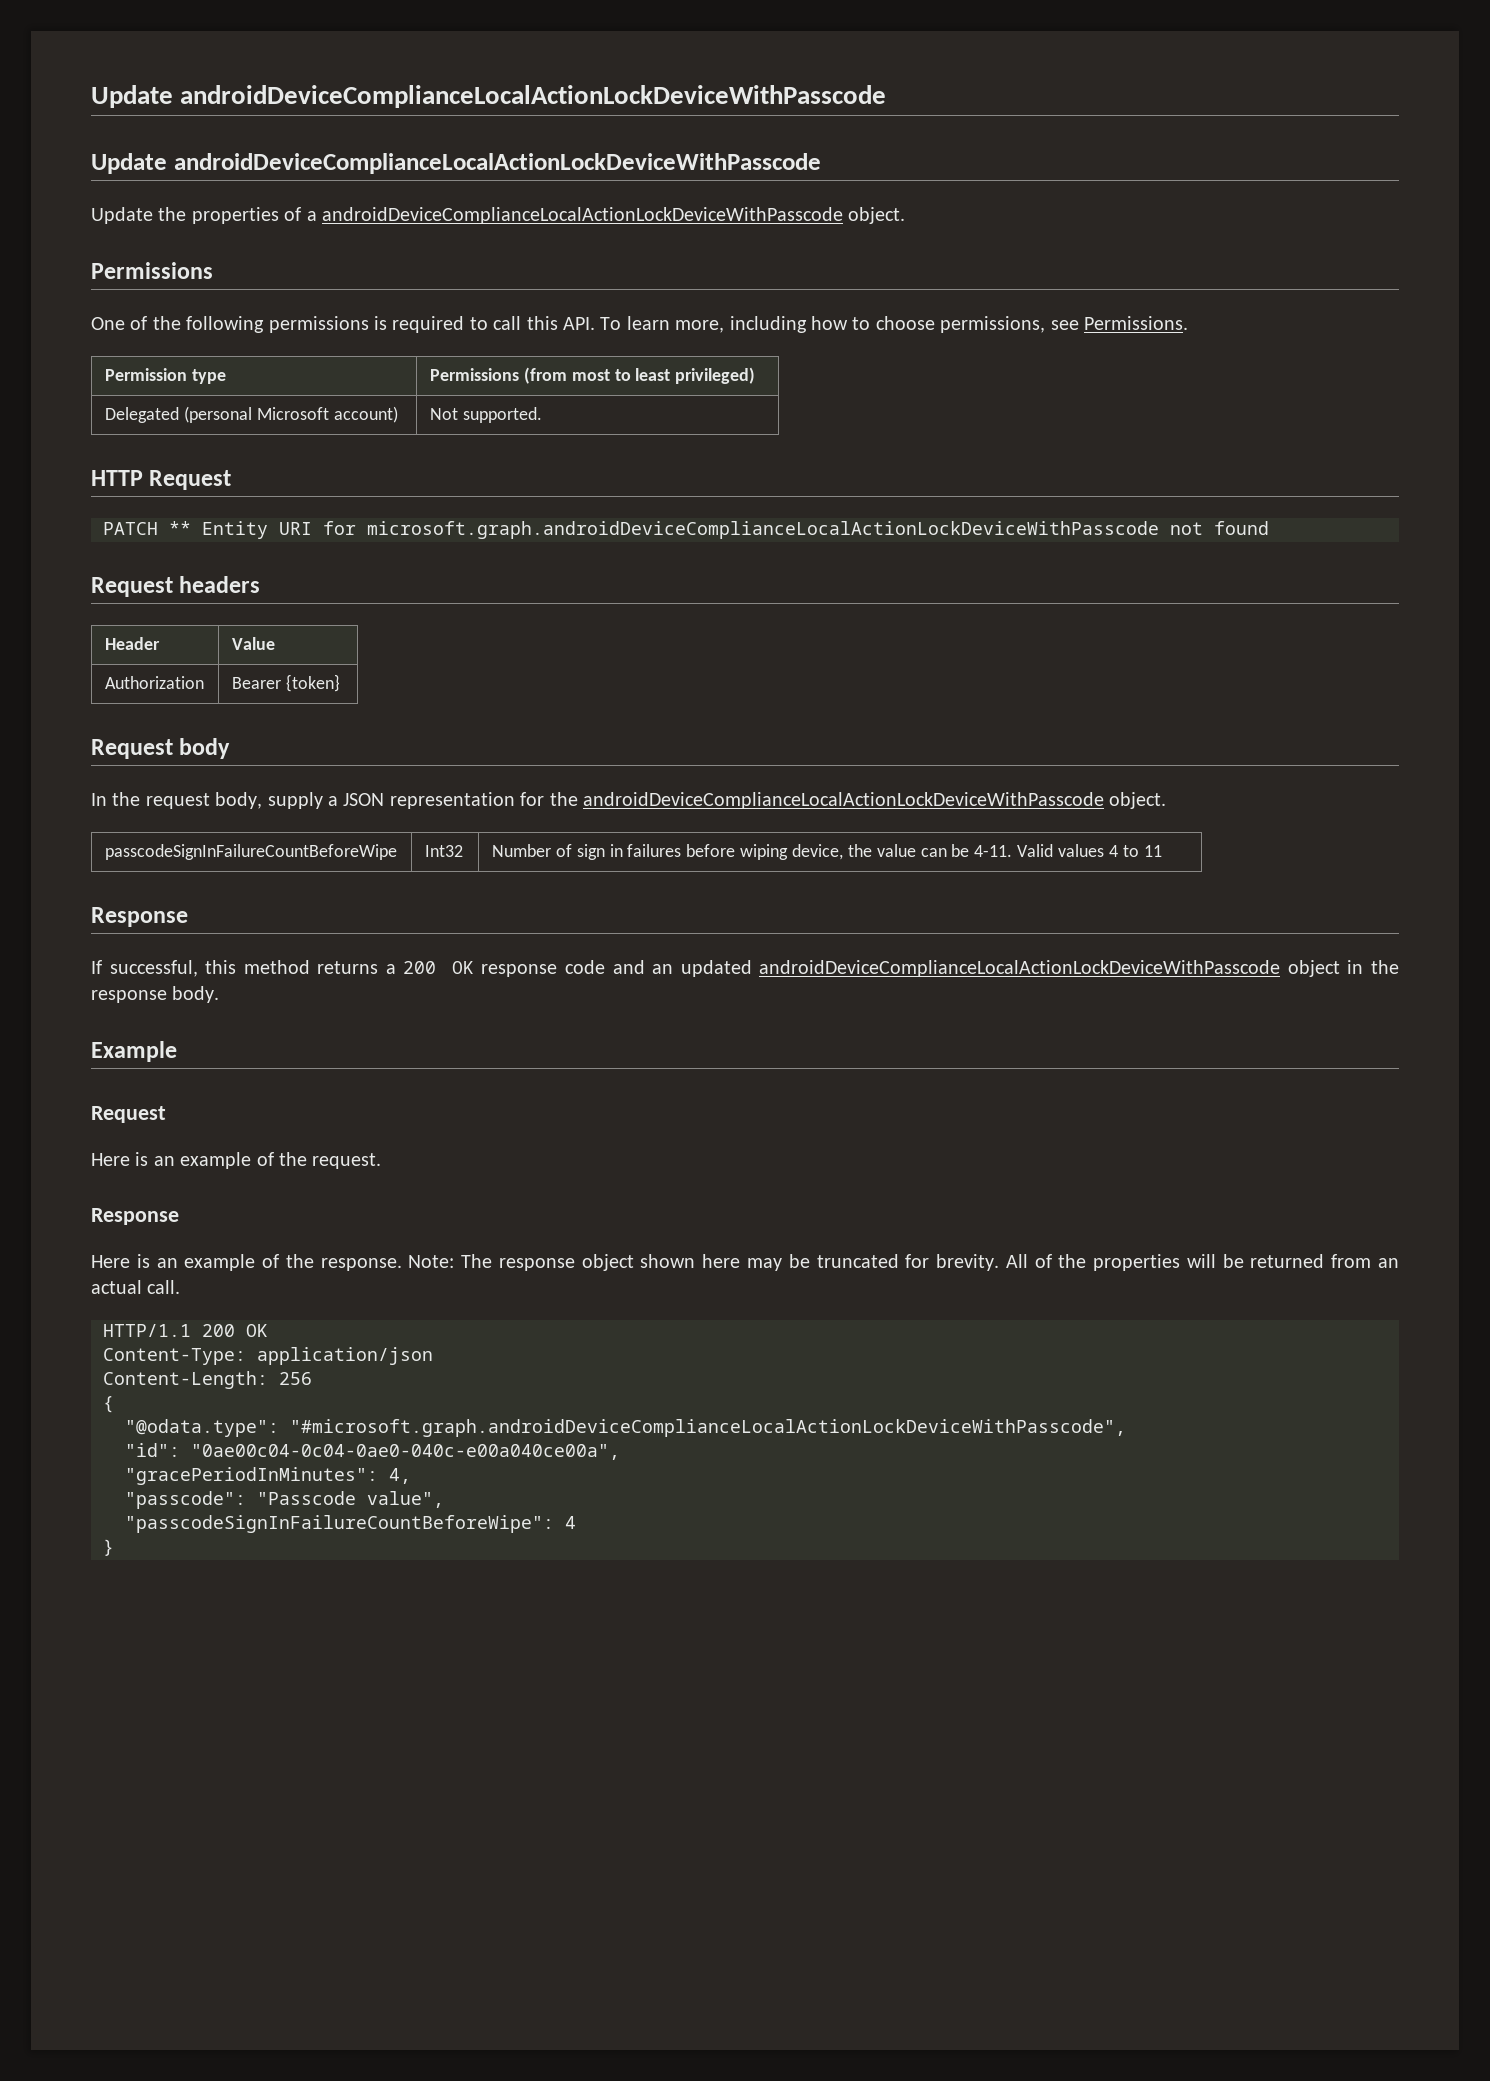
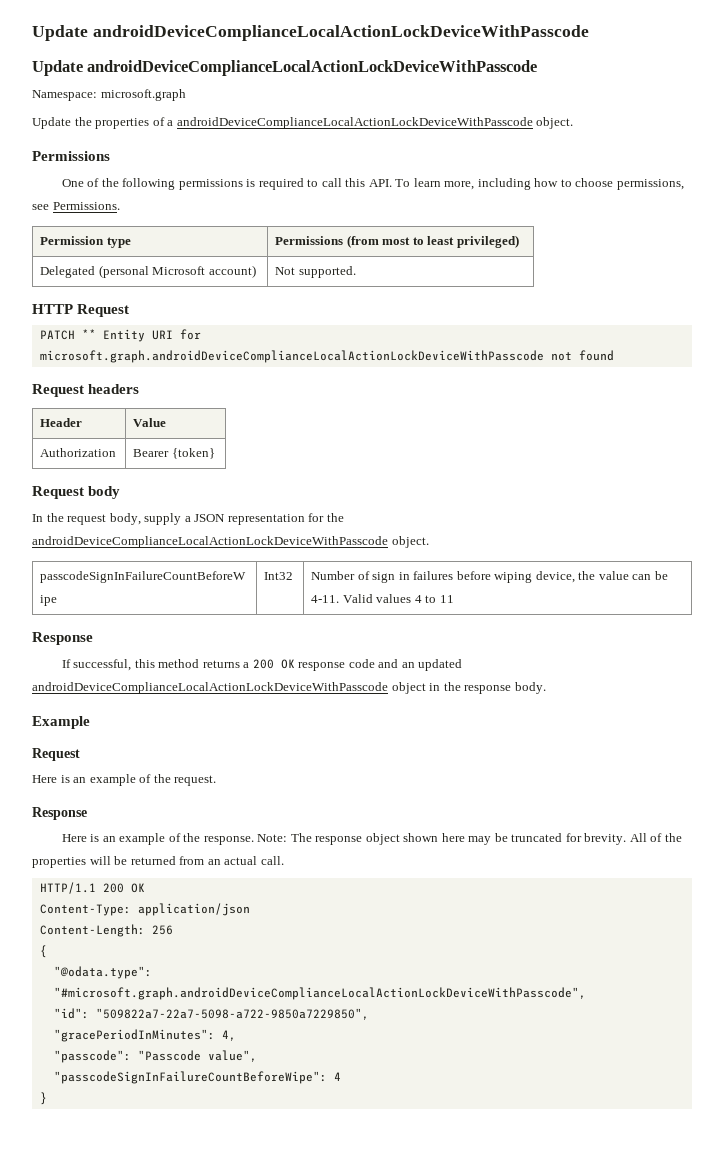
+ Namespace: microsoft.graph
- "id": "0ae00c04-0c04-0ae0-040c-e00a040ce00a",
+ "id": "509822a7-22a7-5098-a722-9850a7229850",

